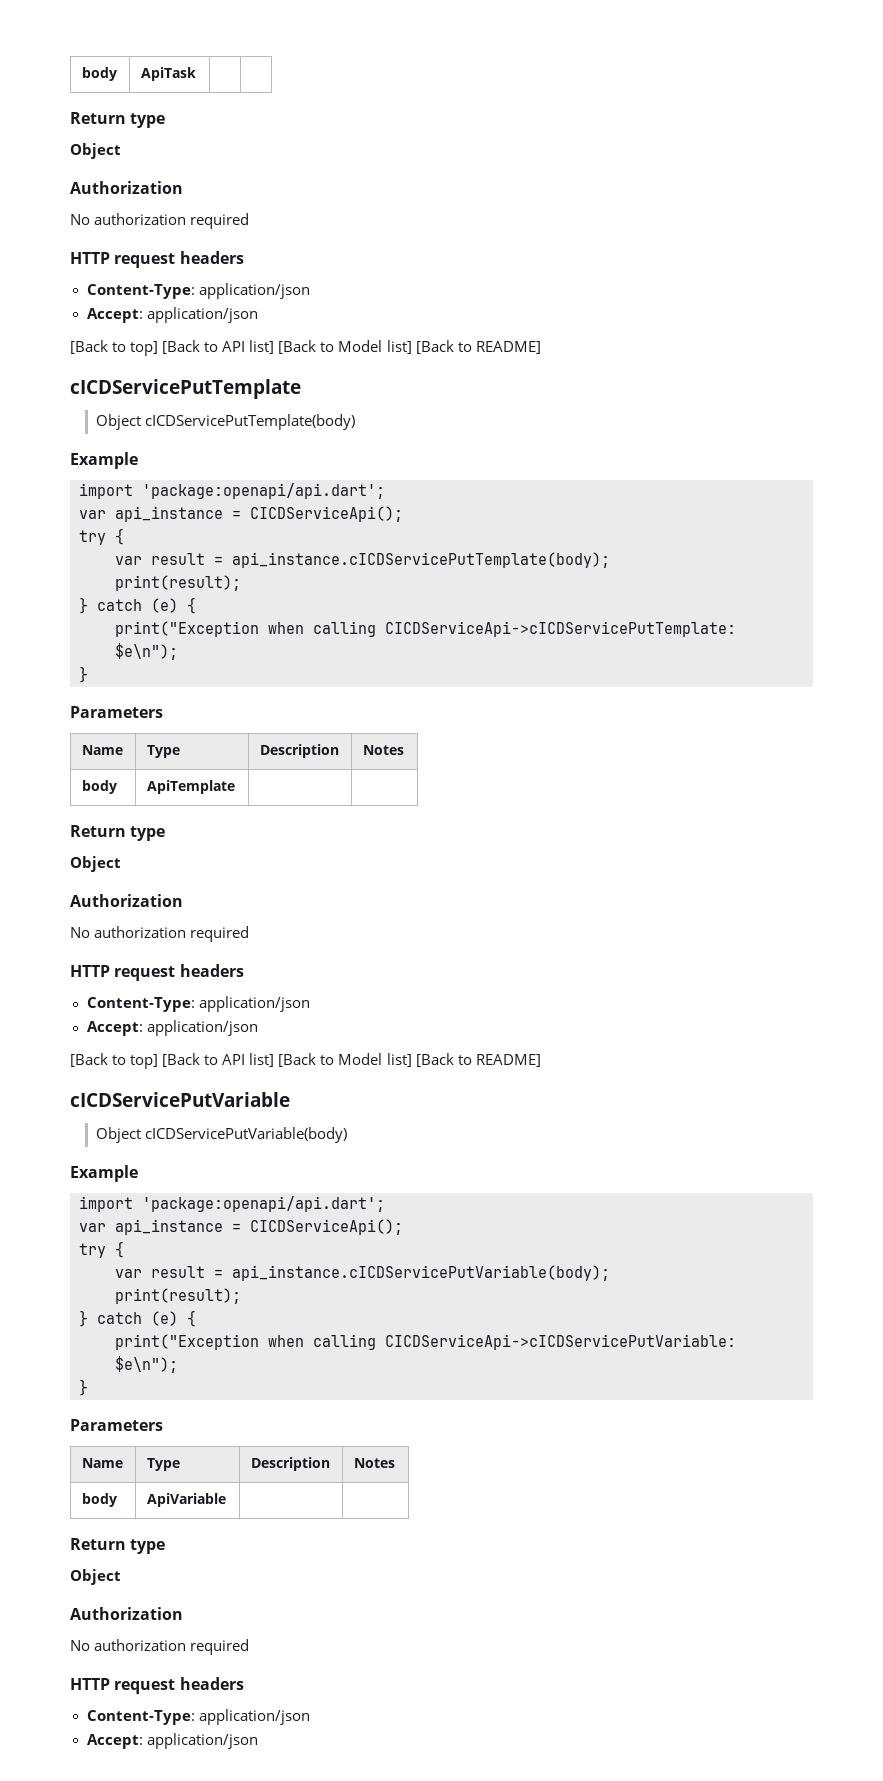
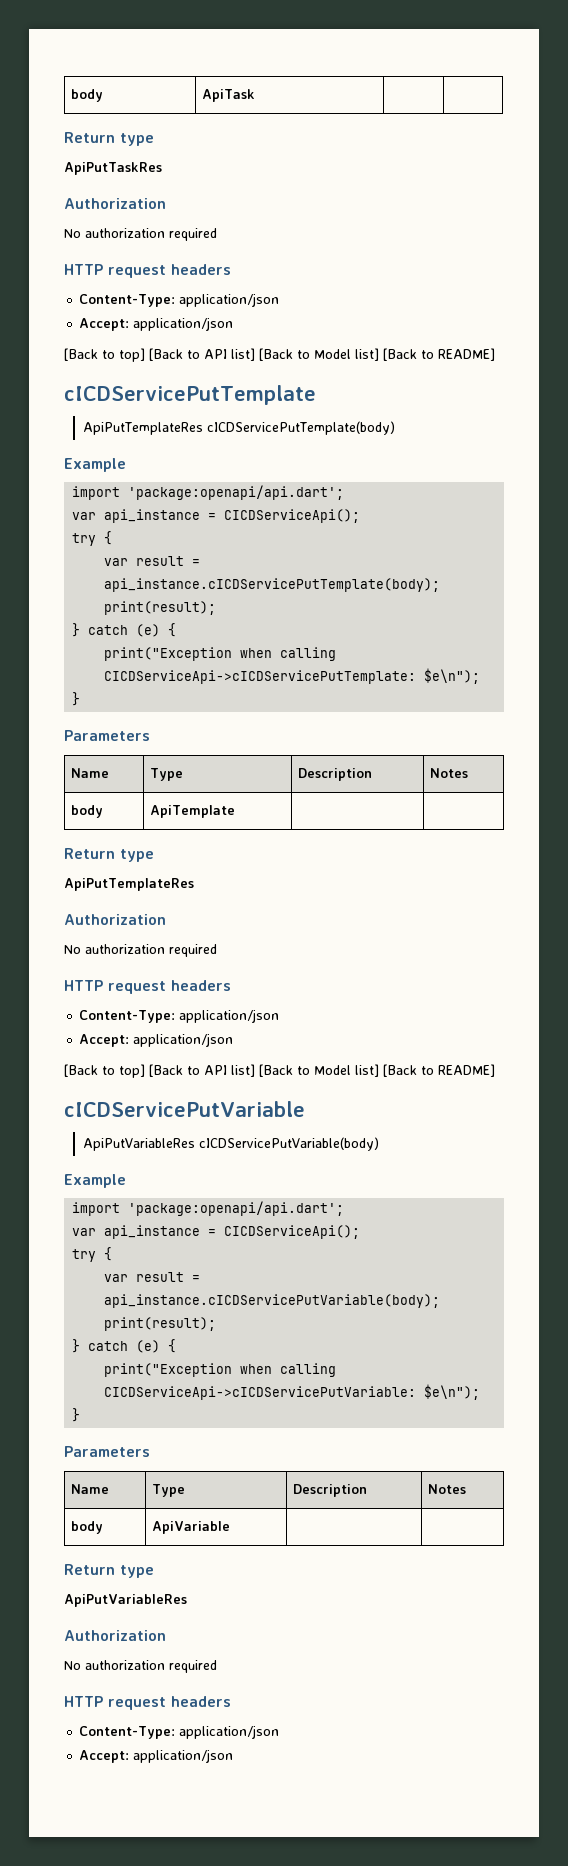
  body | ApiTask | |
  Return type
- Object
+ ApiPutTaskRes
- Object cICDServicePutTemplate(body)
+ ApiPutTemplateRes cICDServicePutTemplate(body)
  body | ApiTemplate | |
  Return type
- Object
+ ApiPutTemplateRes
- Object cICDServicePutVariable(body)
+ ApiPutVariableRes cICDServicePutVariable(body)
  body | ApiVariable | |
  Return type
- Object
+ ApiPutVariableRes

